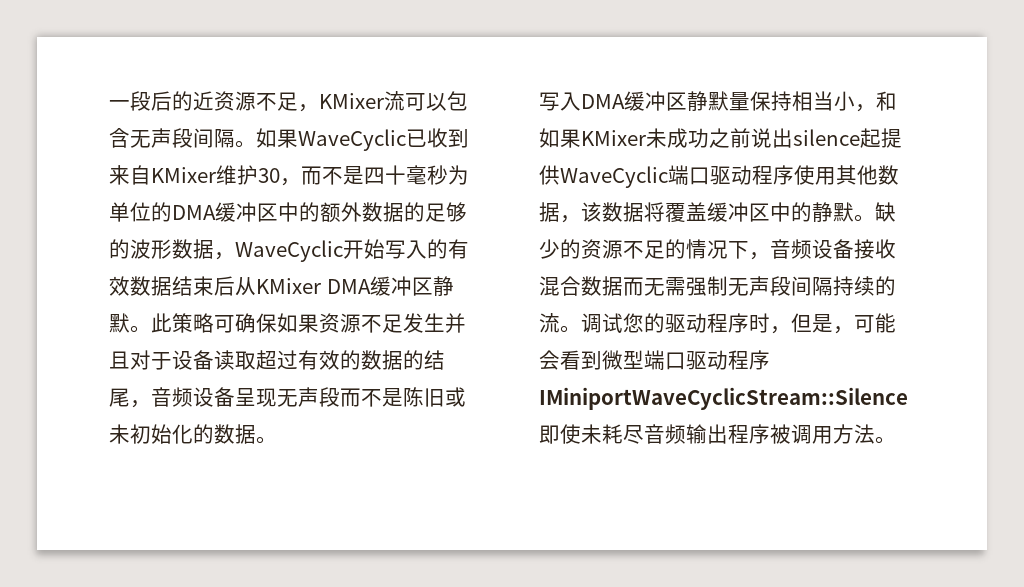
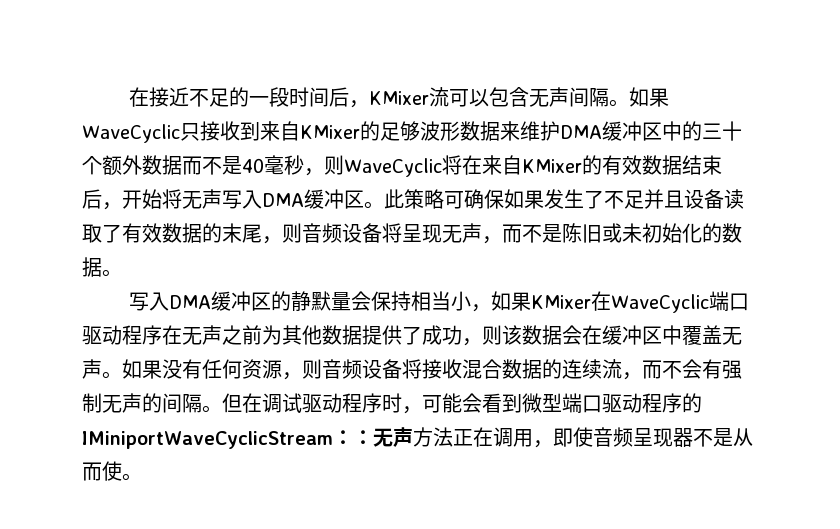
- 一段后的近资源不足，KMixer流可以包含无声段间隔。
+ 在接近不足的一段时间后，KMixer流可以包含无声间隔。
- 如果WaveCyclic已收到来自KMixer维护30，而不是四十毫秒为单位的DMA缓冲区中的额外数据的足够的波形数据，WaveCyclic开始写入的有效数据结束后从KMixer DMA缓冲区静默。
+ 如果WaveCyclic只接收到来自KMixer的足够波形数据来维护DMA缓冲区中的三十个额外数据而不是40毫秒，则WaveCyclic将在来自KMixer的有效数据结束后，开始将无声写入DMA缓冲区。
- 此策略可确保如果资源不足发生并且对于设备读取超过有效的数据的结尾，音频设备呈现无声段而不是陈旧或未初始化的数据。
+ 此策略可确保如果发生了不足并且设备读取了有效数据的末尾，则音频设备将呈现无声，而不是陈旧或未初始化的数据。
- 写入DMA缓冲区静默量保持相当小，和如果KMixer未成功之前说出silence起提供WaveCyclic端口驱动程序使用其他数据，该数据将覆盖缓冲区中的静默。缺少的资源不足的情况下，音频设备接收混合数据而无需强制无声段间隔持续的流。调试您的驱动程序时，但是，可能会看到微型端口驱动程序IMiniportWaveCyclicStream::Silence即使未耗尽音频输出程序被调用方法。
+ 写入DMA缓冲区的静默量会保持相当小，如果KMixer在WaveCyclic端口驱动程序在无声之前为其他数据提供了成功，则该数据会在缓冲区中覆盖无声。如果没有任何资源，则音频设备将接收混合数据的连续流，而不会有强制无声的间隔。但在调试驱动程序时，可能会看到微型端口驱动程序的IMiniportWaveCyclicStream：：无声方法正在调用，即使音频呈现器不是从而使。

